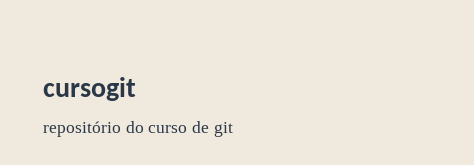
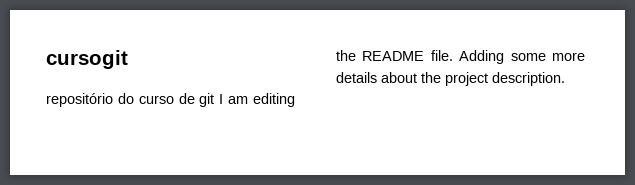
- repositório do curso de git
+ repositório do curso de git I am editing the README file. Adding some more details about the project description.

